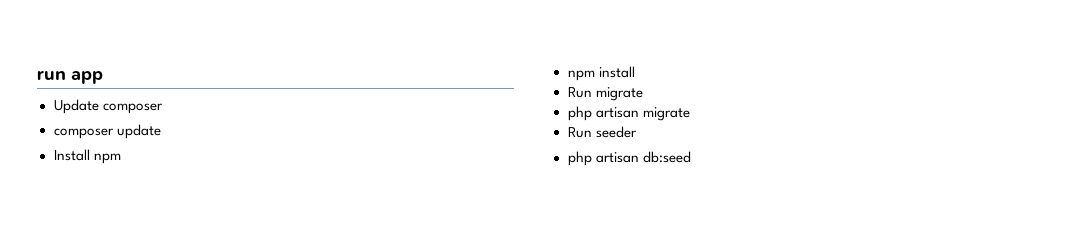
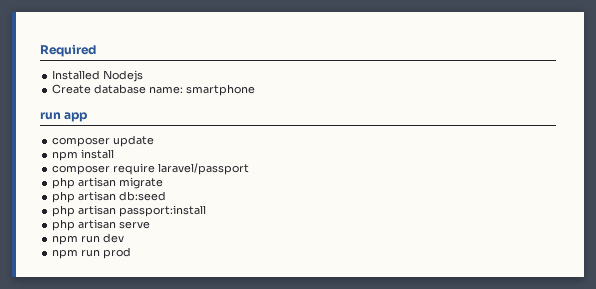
+ Required
+ Installed Nodejs
+ Create database name: smartphone
- Update composer
- Install npm
- Run migrate
+ composer require laravel/passport
- Run seeder
  php artisan db:seed
+ php artisan passport:install
+ php artisan serve
+ npm run dev
+ npm run prod

